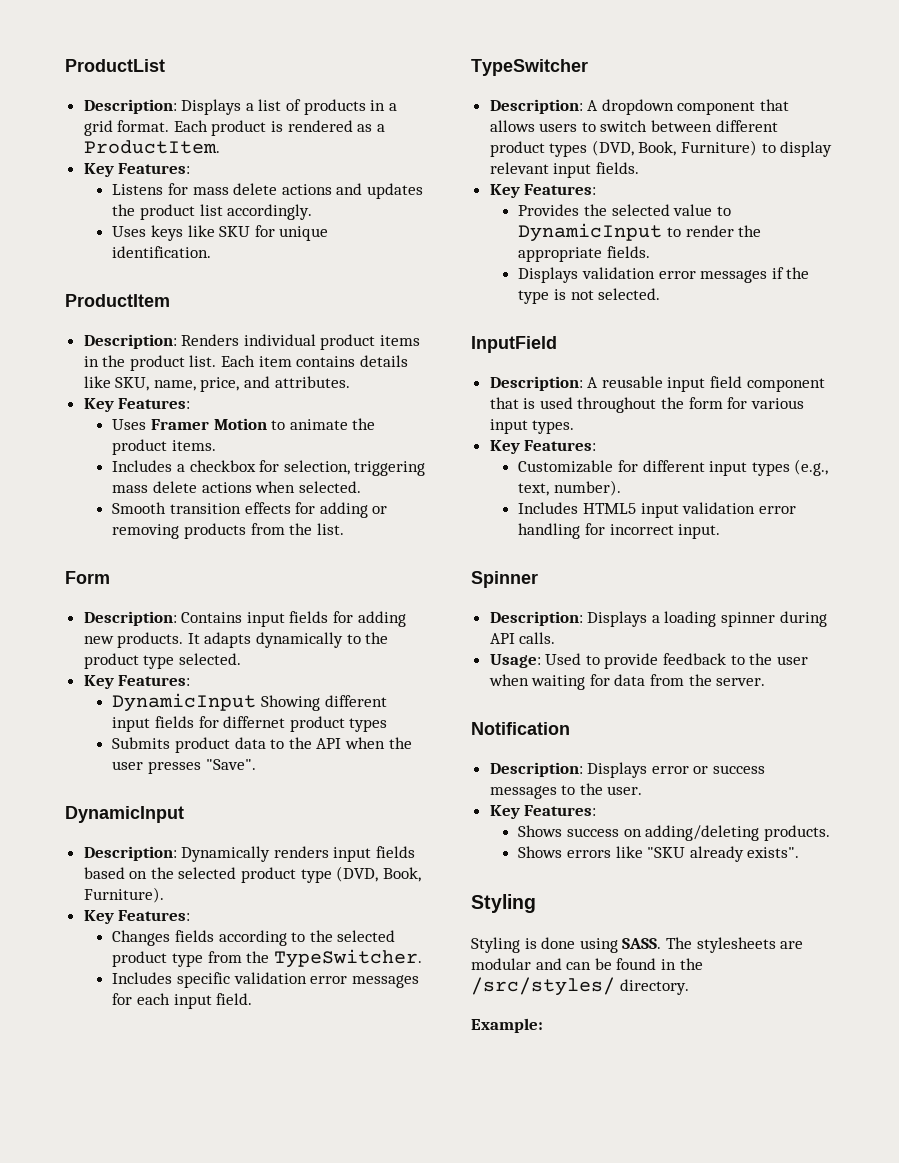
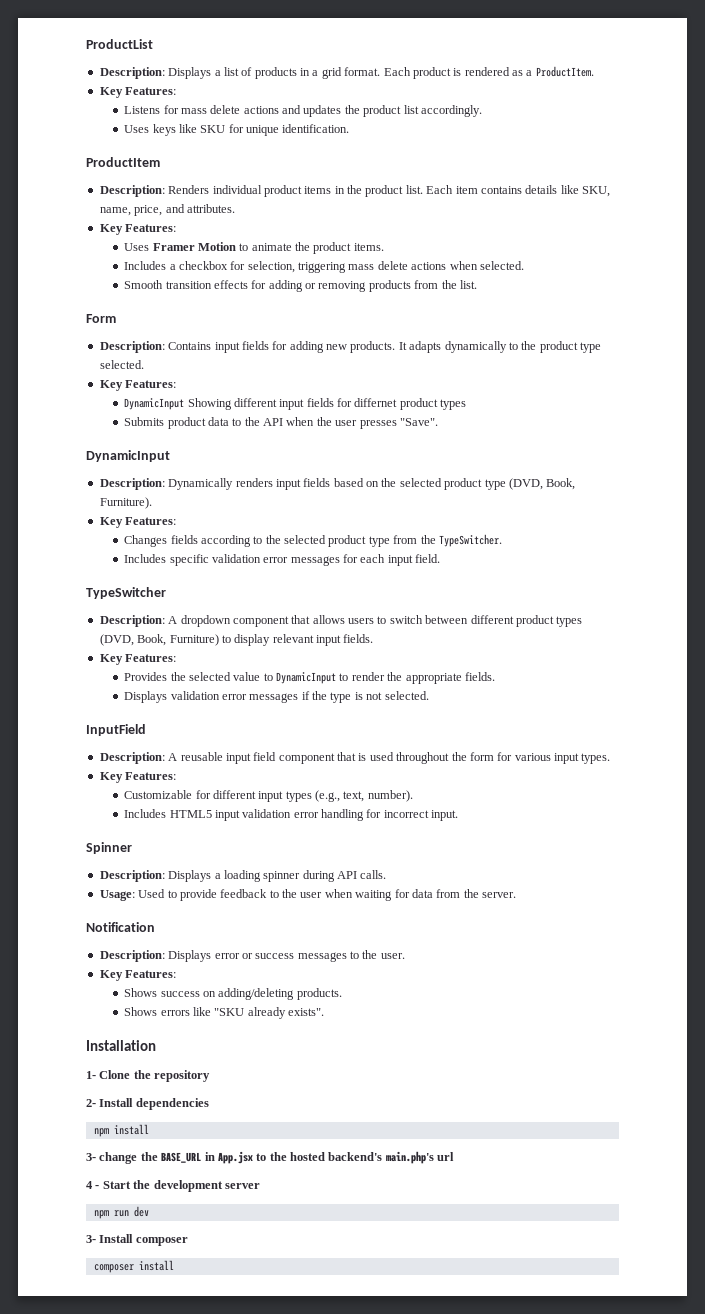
  Shows errors like "SKU already exists".
- Styling
- Styling is done using SASS. The stylesheets are modular and can be found in the /src/styles/ directory.
- Example:
+ Installation
+ 1- Clone the repository
+ 2- Install dependencies
+ npm install
+ 3- change the BASE_URL in App.jsx to the hosted backend's main.php's url
+ 4 - Start the development server
+ npm run dev
+ 3- Install composer
+ composer install

